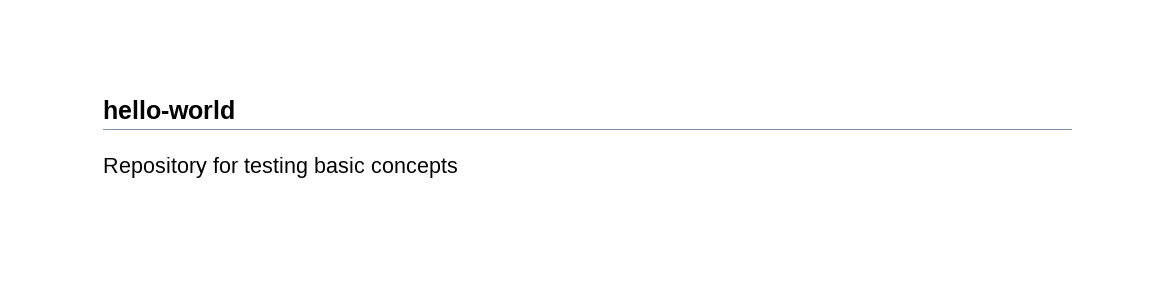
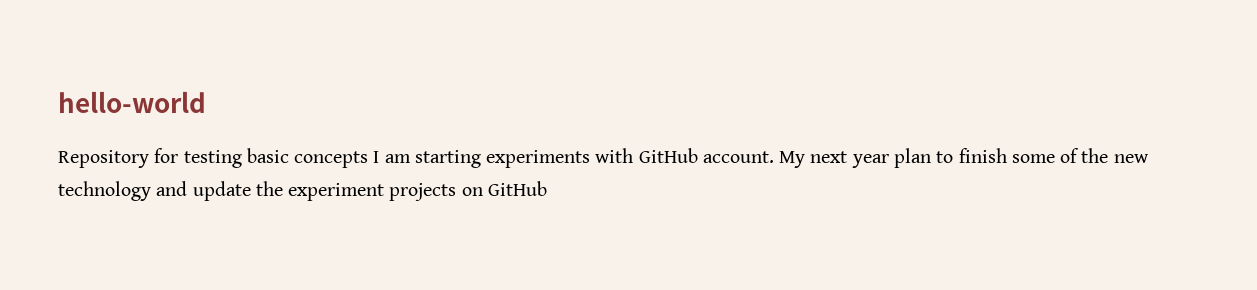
- Repository for testing basic concepts
+ Repository for testing basic concepts I am starting experiments with GitHub account. My next year plan to finish some of the new technology and update the experiment projects on GitHub

